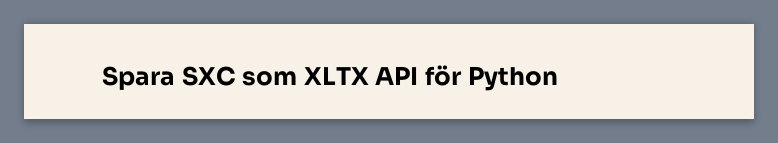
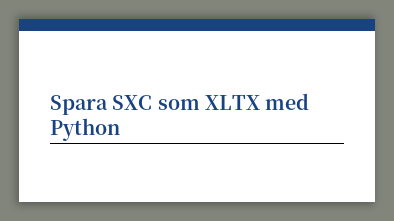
- Spara SXC som XLTX API för Python
+ Spara SXC som XLTX med Python

